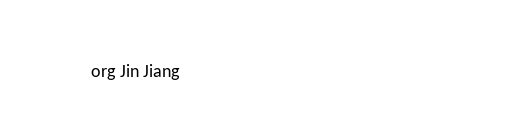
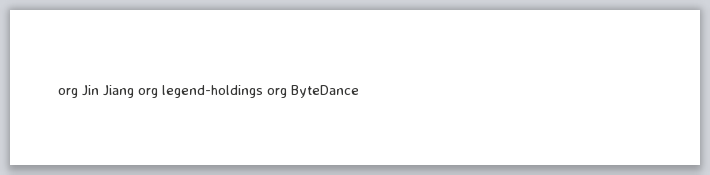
- org Jin Jiang
+ org Jin Jiang org legend-holdings org ByteDance

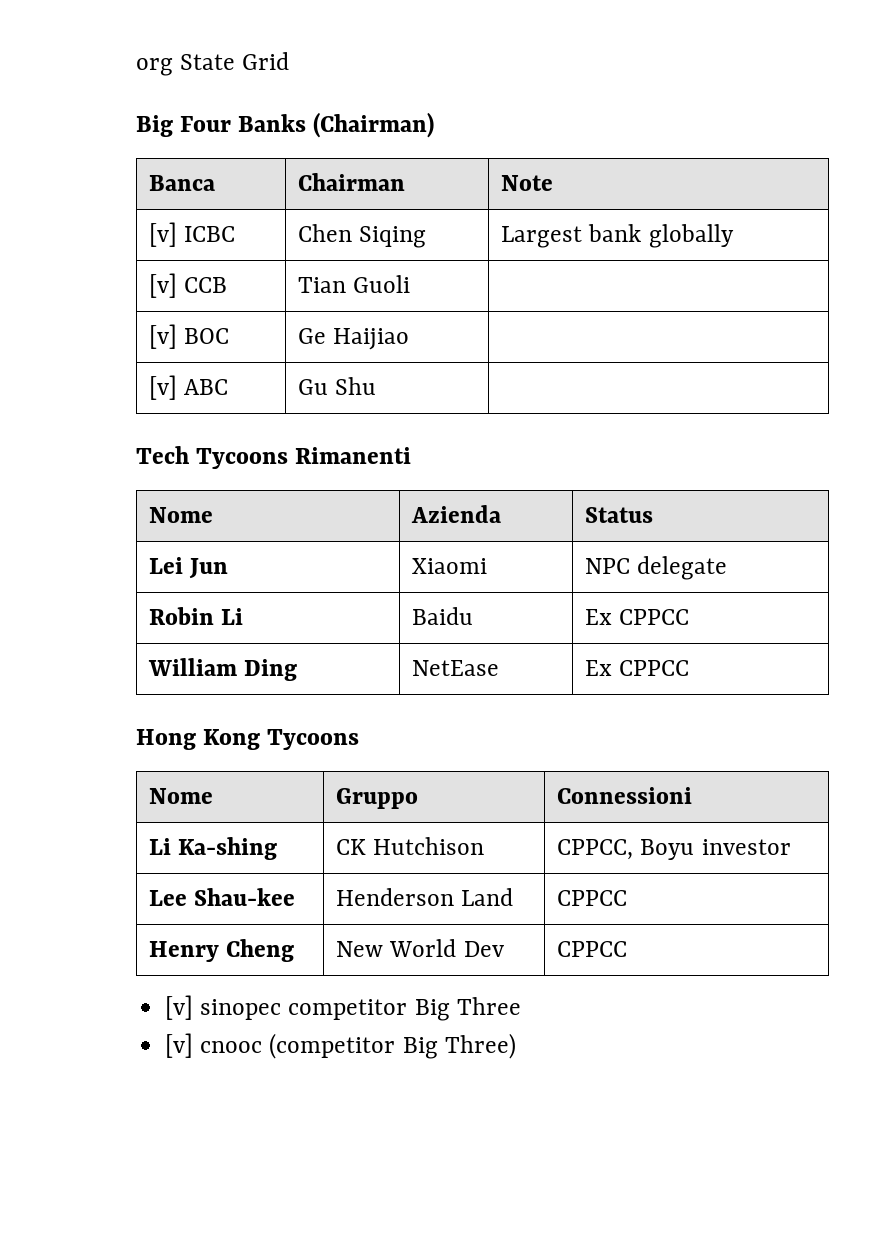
- org Jin Jiang org legend-holdings org ByteDance
+ org State Grid
+ Big Four Banks (Chairman)
+ Banca | Chairman | Note
+ [v] ICBC | Chen Siqing | Largest bank globally
+ [v] CCB | Tian Guoli |
+ [v] BOC | Ge Haijiao |
+ [v] ABC | Gu Shu |
+ Tech Tycoons Rimanenti
+ Nome | Azienda | Status
+ Lei Jun | Xiaomi | NPC delegate
+ Robin Li | Baidu | Ex CPPCC
+ William Ding | NetEase | Ex CPPCC
+ Hong Kong Tycoons
+ Nome | Gruppo | Connessioni
+ Li Ka-shing | CK Hutchison | CPPCC, Boyu investor
+ Lee Shau-kee | Henderson Land | CPPCC
+ Henry Cheng | New World Dev | CPPCC
+ [v] sinopec competitor Big Three
+ [v] cnooc (competitor Big Three)

